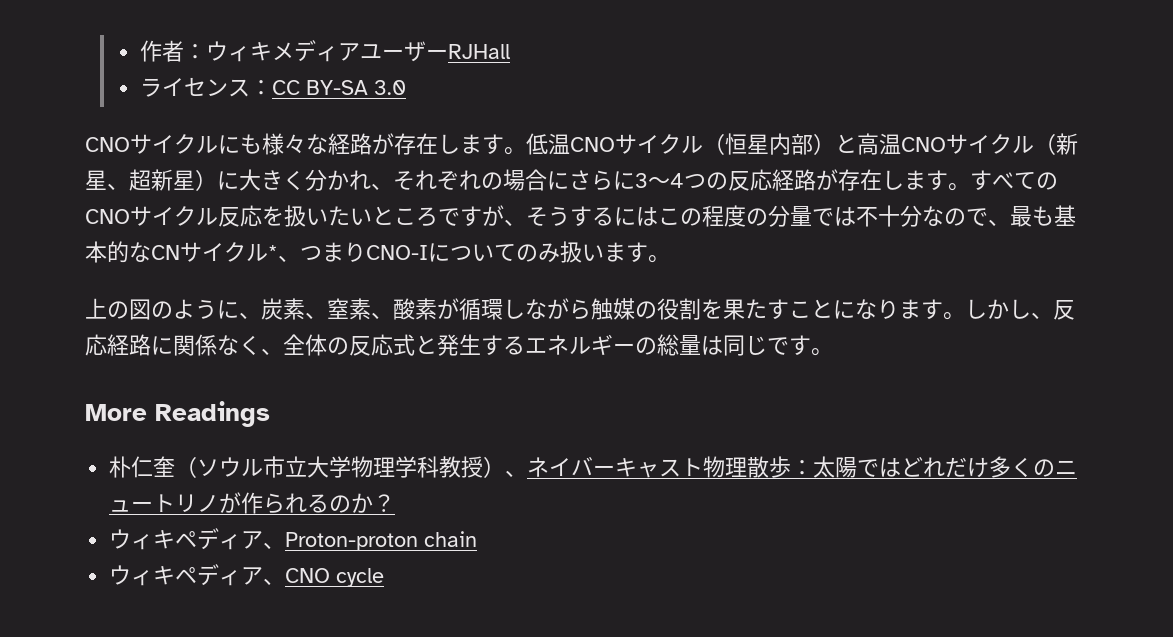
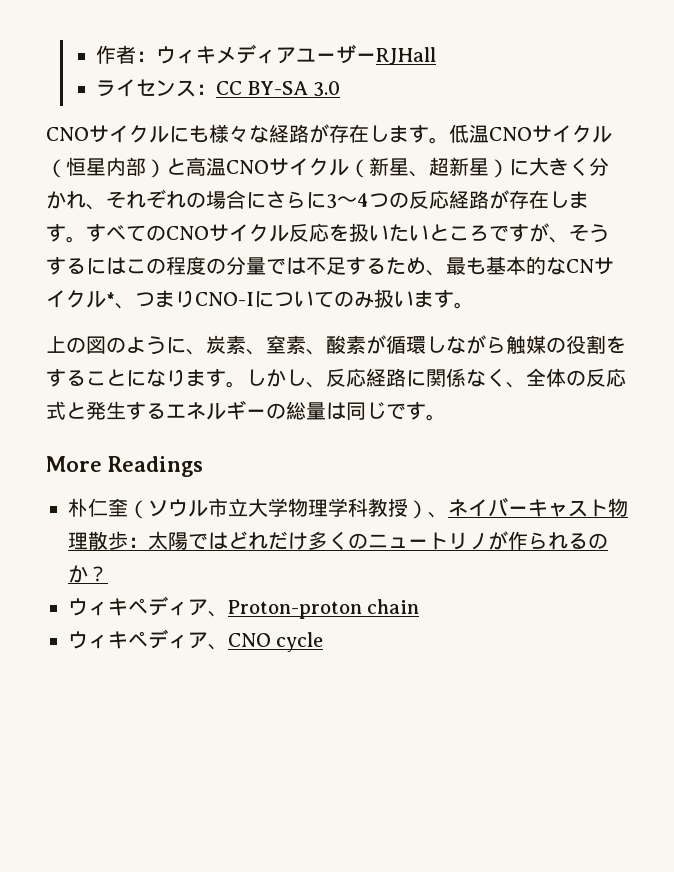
- すべてのCNOサイクル反応を扱いたいところですが、そうするにはこの程度の分量では不十分なので、最も基本的なCNサイクル*、つまりCNO-Iについてのみ扱います。
+ すべてのCNOサイクル反応を扱いたいところですが、そうするにはこの程度の分量では不足するため、最も基本的なCNサイクル*、つまりCNO-Iについてのみ扱います。
- 上の図のように、炭素、窒素、酸素が循環しながら触媒の役割を果たすことになります。
+ 上の図のように、炭素、窒素、酸素が循環しながら触媒の役割をすることになります。

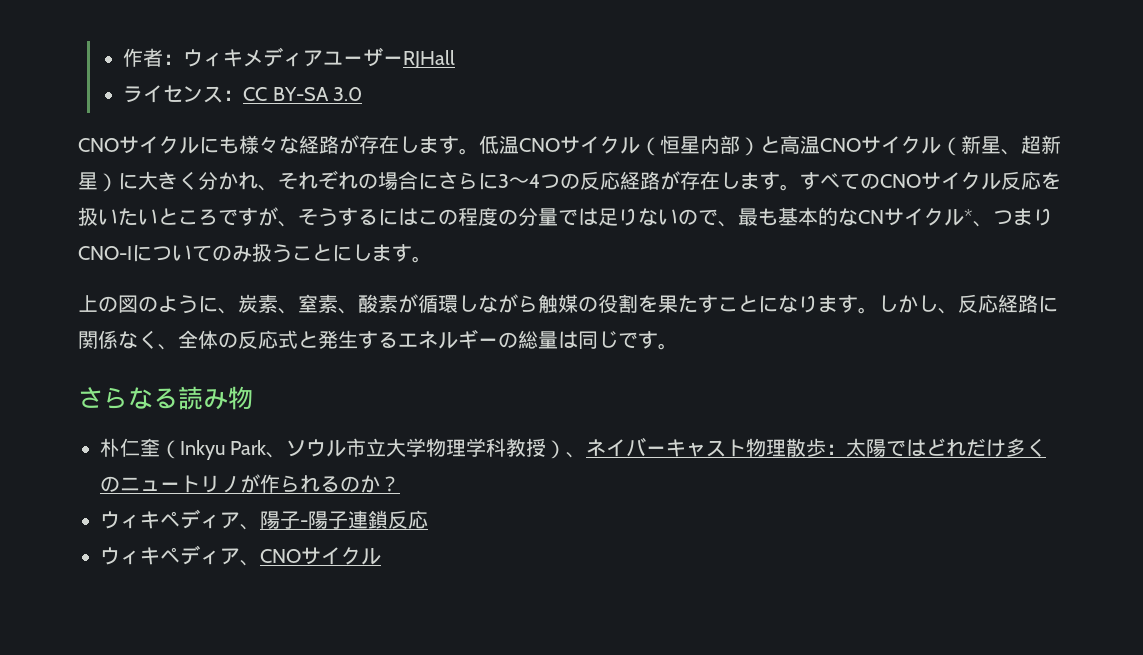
- すべてのCNOサイクル反応を扱いたいところですが、そうするにはこの程度の分量では不足するため、最も基本的なCNサイクル*、つまりCNO-Iについてのみ扱います。
+ すべてのCNOサイクル反応を扱いたいところですが、そうするにはこの程度の分量では足りないので、最も基本的なCNサイクル*、つまりCNO-Iについてのみ扱うことにします。
- 上の図のように、炭素、窒素、酸素が循環しながら触媒の役割をすることになります。
+ 上の図のように、炭素、窒素、酸素が循環しながら触媒の役割を果たすことになります。
- More Readings
+ さらなる読み物
- 朴仁奎（ソウル市立大学物理学科教授）、ネイバーキャスト物理散歩：太陽ではどれだけ多くのニュートリノが作られるのか？
+ 朴仁奎（Inkyu Park、ソウル市立大学物理学科教授）、ネイバーキャスト物理散歩：太陽ではどれだけ多くのニュートリノが作られるのか？
- ウィキペディア、Proton-proton chain
+ ウィキペディア、陽子-陽子連鎖反応
- ウィキペディア、CNO cycle
+ ウィキペディア、CNOサイクル

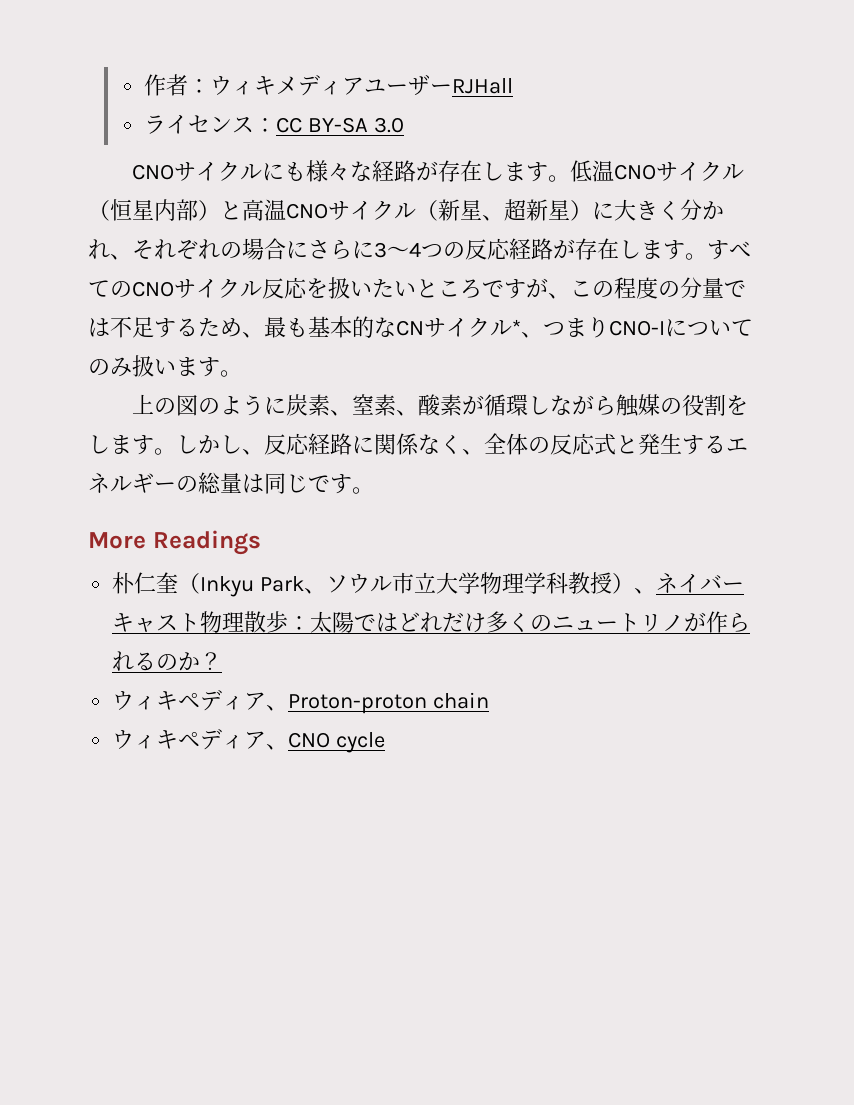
- すべてのCNOサイクル反応を扱いたいところですが、そうするにはこの程度の分量では足りないので、最も基本的なCNサイクル*、つまりCNO-Iについてのみ扱うことにします。
+ すべてのCNOサイクル反応を扱いたいところですが、この程度の分量では不足するため、最も基本的なCNサイクル*、つまりCNO-Iについてのみ扱います。
- 上の図のように、炭素、窒素、酸素が循環しながら触媒の役割を果たすことになります。
+ 上の図のように炭素、窒素、酸素が循環しながら触媒の役割をします。
- さらなる読み物
+ More Readings
- ウィキペディア、陽子-陽子連鎖反応
+ ウィキペディア、Proton-proton chain
- ウィキペディア、CNOサイクル
+ ウィキペディア、CNO cycle

